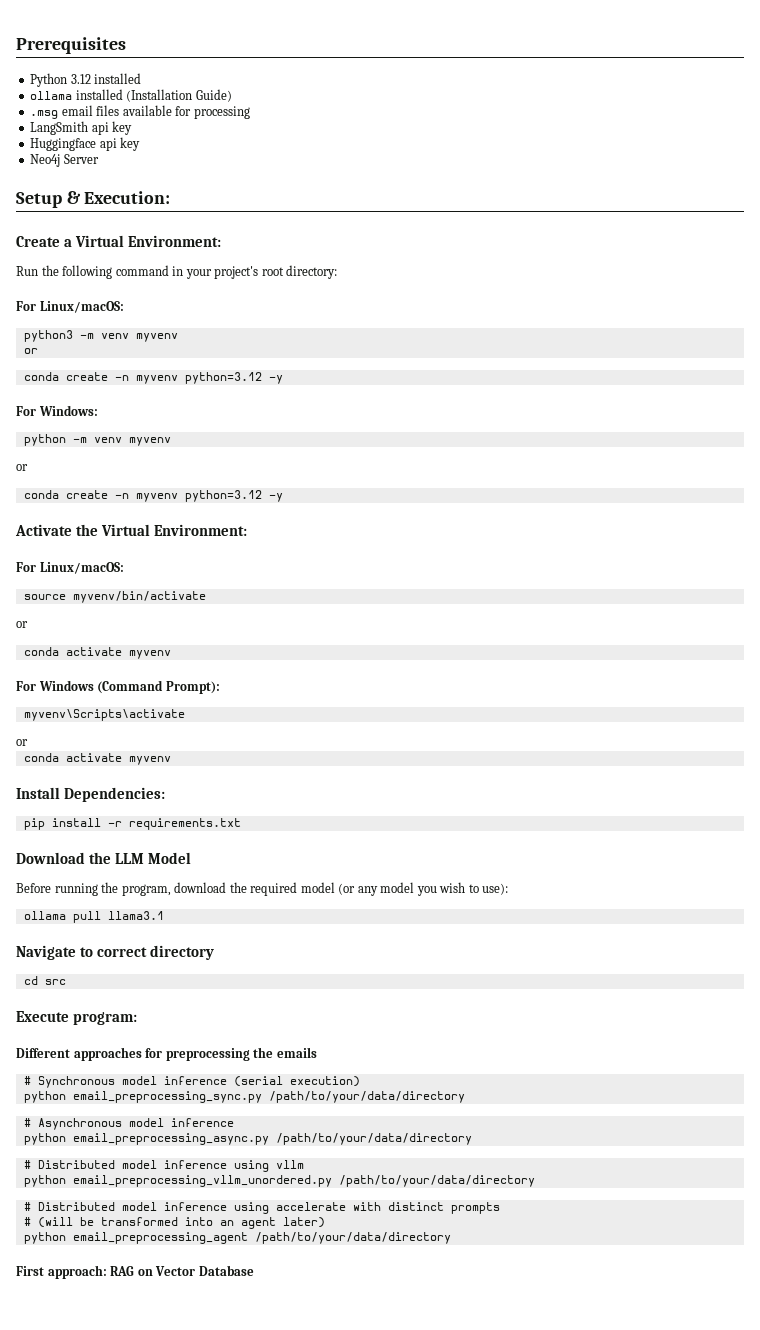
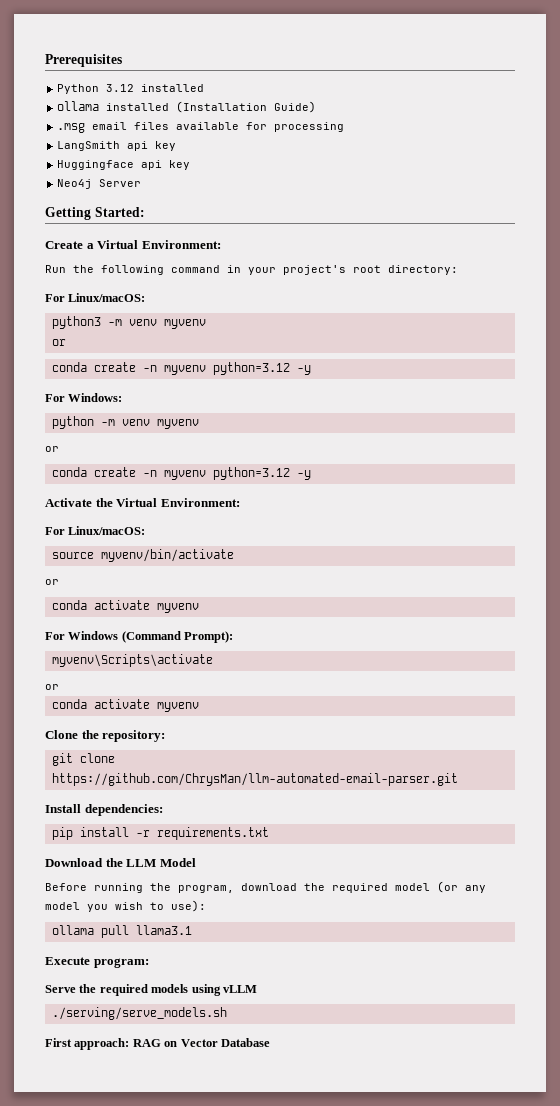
- Setup & Execution:
+ Getting Started:
+ Clone the repository:
+ git clone https://github.com/ChrysMan/llm-automated-email-parser.git
- Install Dependencies:
+ Install dependencies:
- Navigate to correct directory
- cd src
  Execute program:
- Different approaches for preprocessing the emails
- # Synchronous model inference (serial execution)
- python email_preprocessing_sync.py /path/to/your/data/directory
- # Asynchronous model inference
- python email_preprocessing_async.py /path/to/your/data/directory
- # Distributed model inference using vllm
- python email_preprocessing_vllm_unordered.py /path/to/your/data/directory
- # Distributed model inference using accelerate with distinct prompts
- # (will be transformed into an agent later)
- python email_preprocessing_agent /path/to/your/data/directory
+ Serve the required models using vLLM
+ ./serving/serve_models.sh

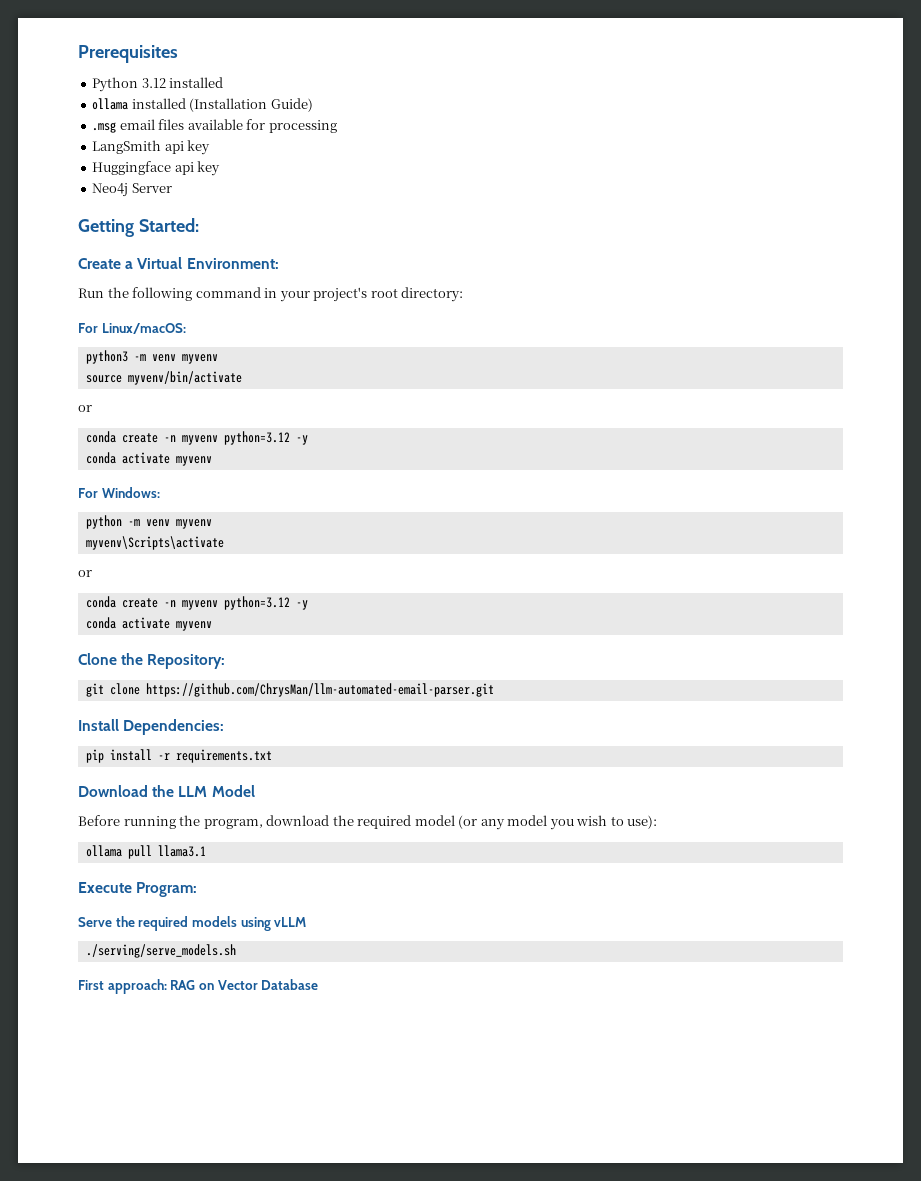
  python3 -m venv myvenv
+ source myvenv/bin/activate
  or
  conda create -n myvenv python=3.12 -y
+ conda activate myvenv
  For Windows:
  python -m venv myvenv
+ myvenv\Scripts\activate
  or
  conda create -n myvenv python=3.12 -y
- Activate the Virtual Environment:
- For Linux/macOS:
- source myvenv/bin/activate
- or
- conda activate myvenv
- For Windows (Command Prompt):
- myvenv\Scripts\activate
- or
- Clone the repository:
+ Clone the Repository:
- Install dependencies:
+ Install Dependencies:
- Execute program:
+ Execute Program:

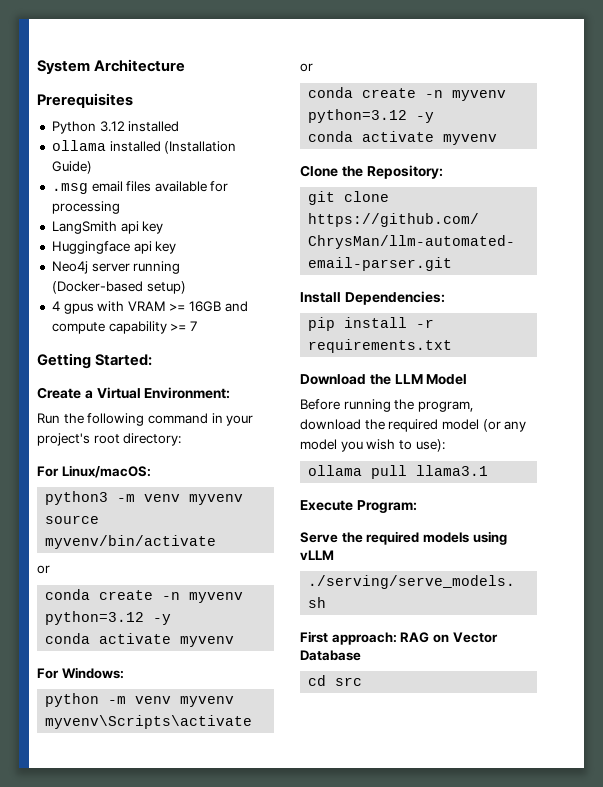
+ System Architecture
- Neo4j Server
+ Neo4j server running (Docker-based setup)
+ 4 gpus with VRAM >= 16GB and compute capability >= 7
+ cd src

